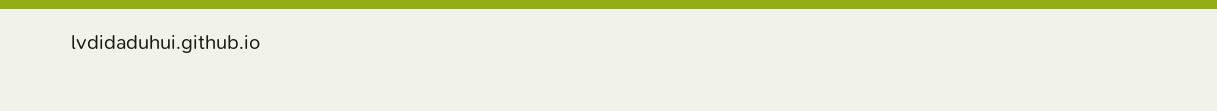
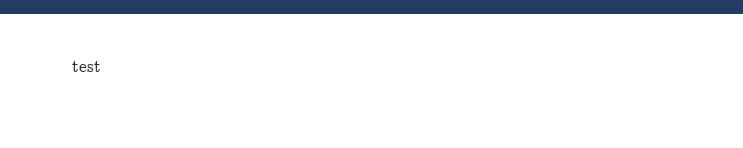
- lvdidaduhui.github.io
+ test

